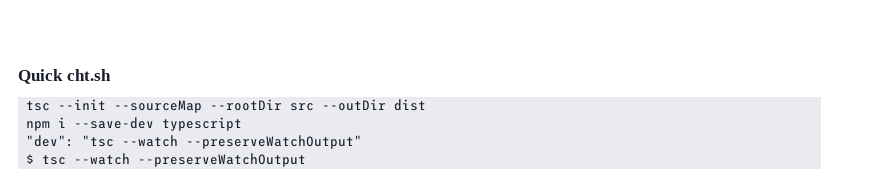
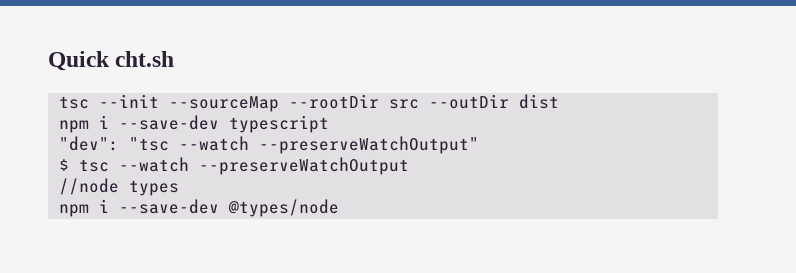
+ //node types
+ npm i --save-dev @types/node

